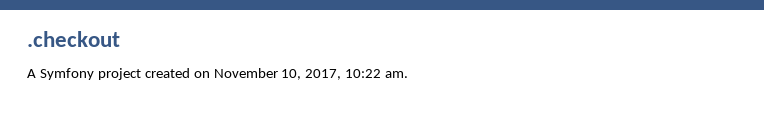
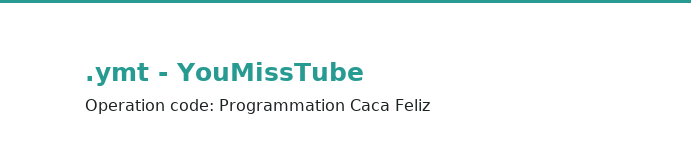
- .checkout
- A Symfony project created on November 10, 2017, 10:22 am.
+ .ymt - YouMissTube
+ Operation code: Programmation Caca Feliz

